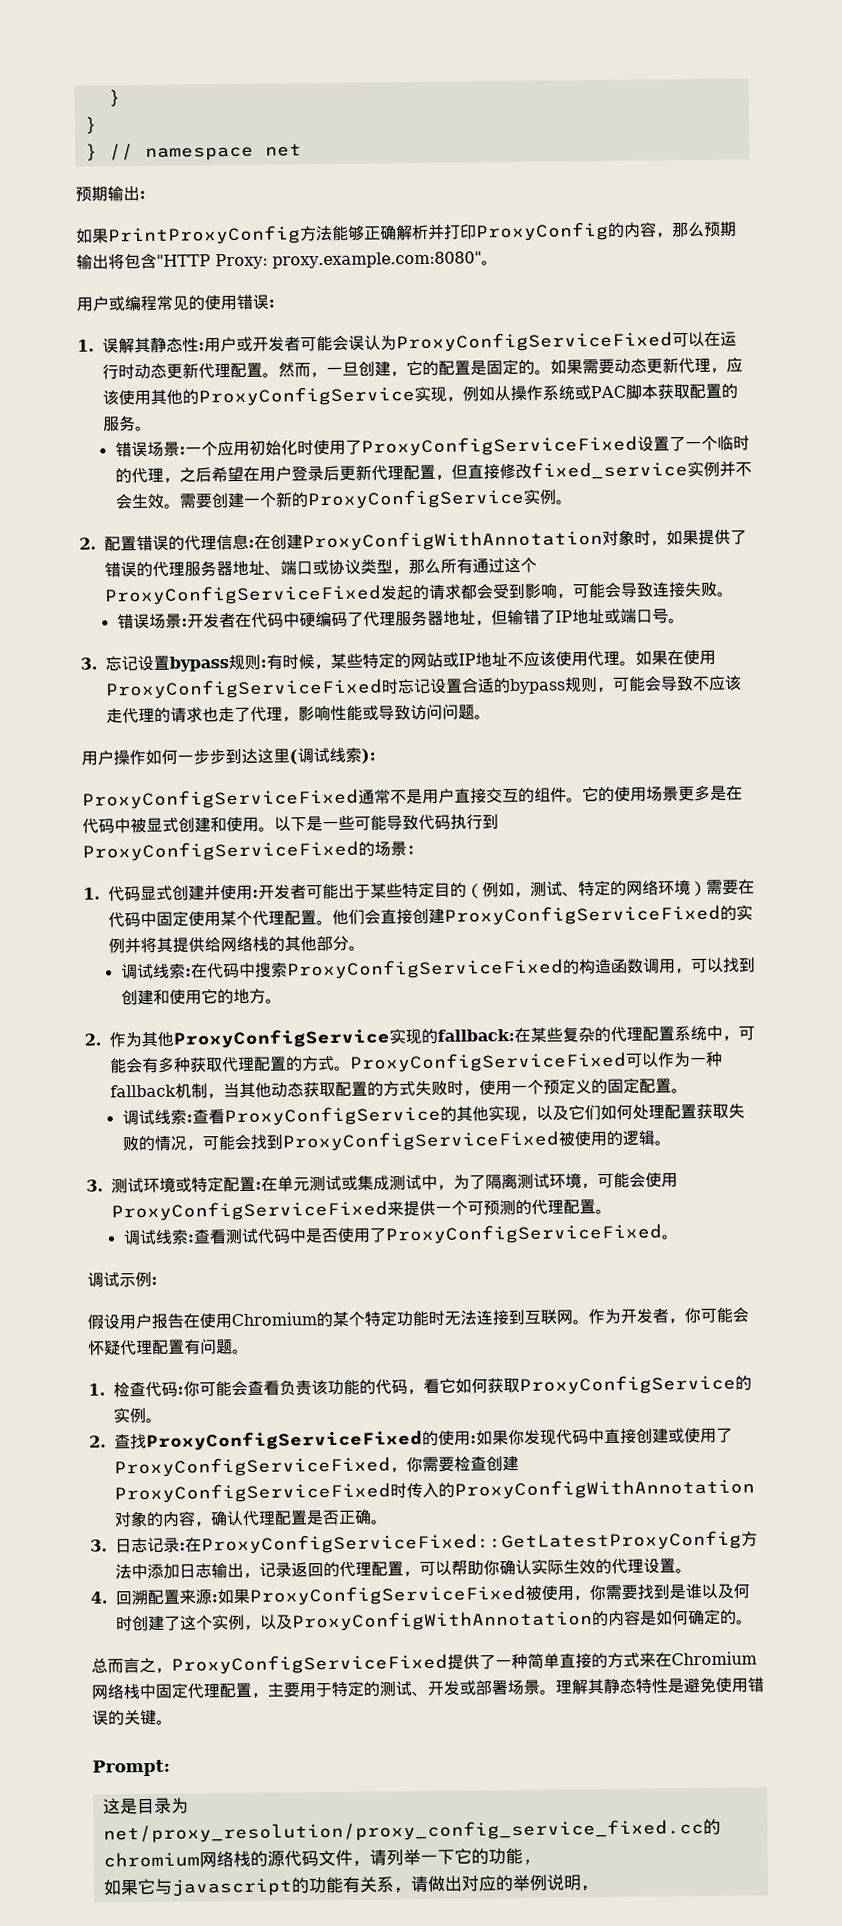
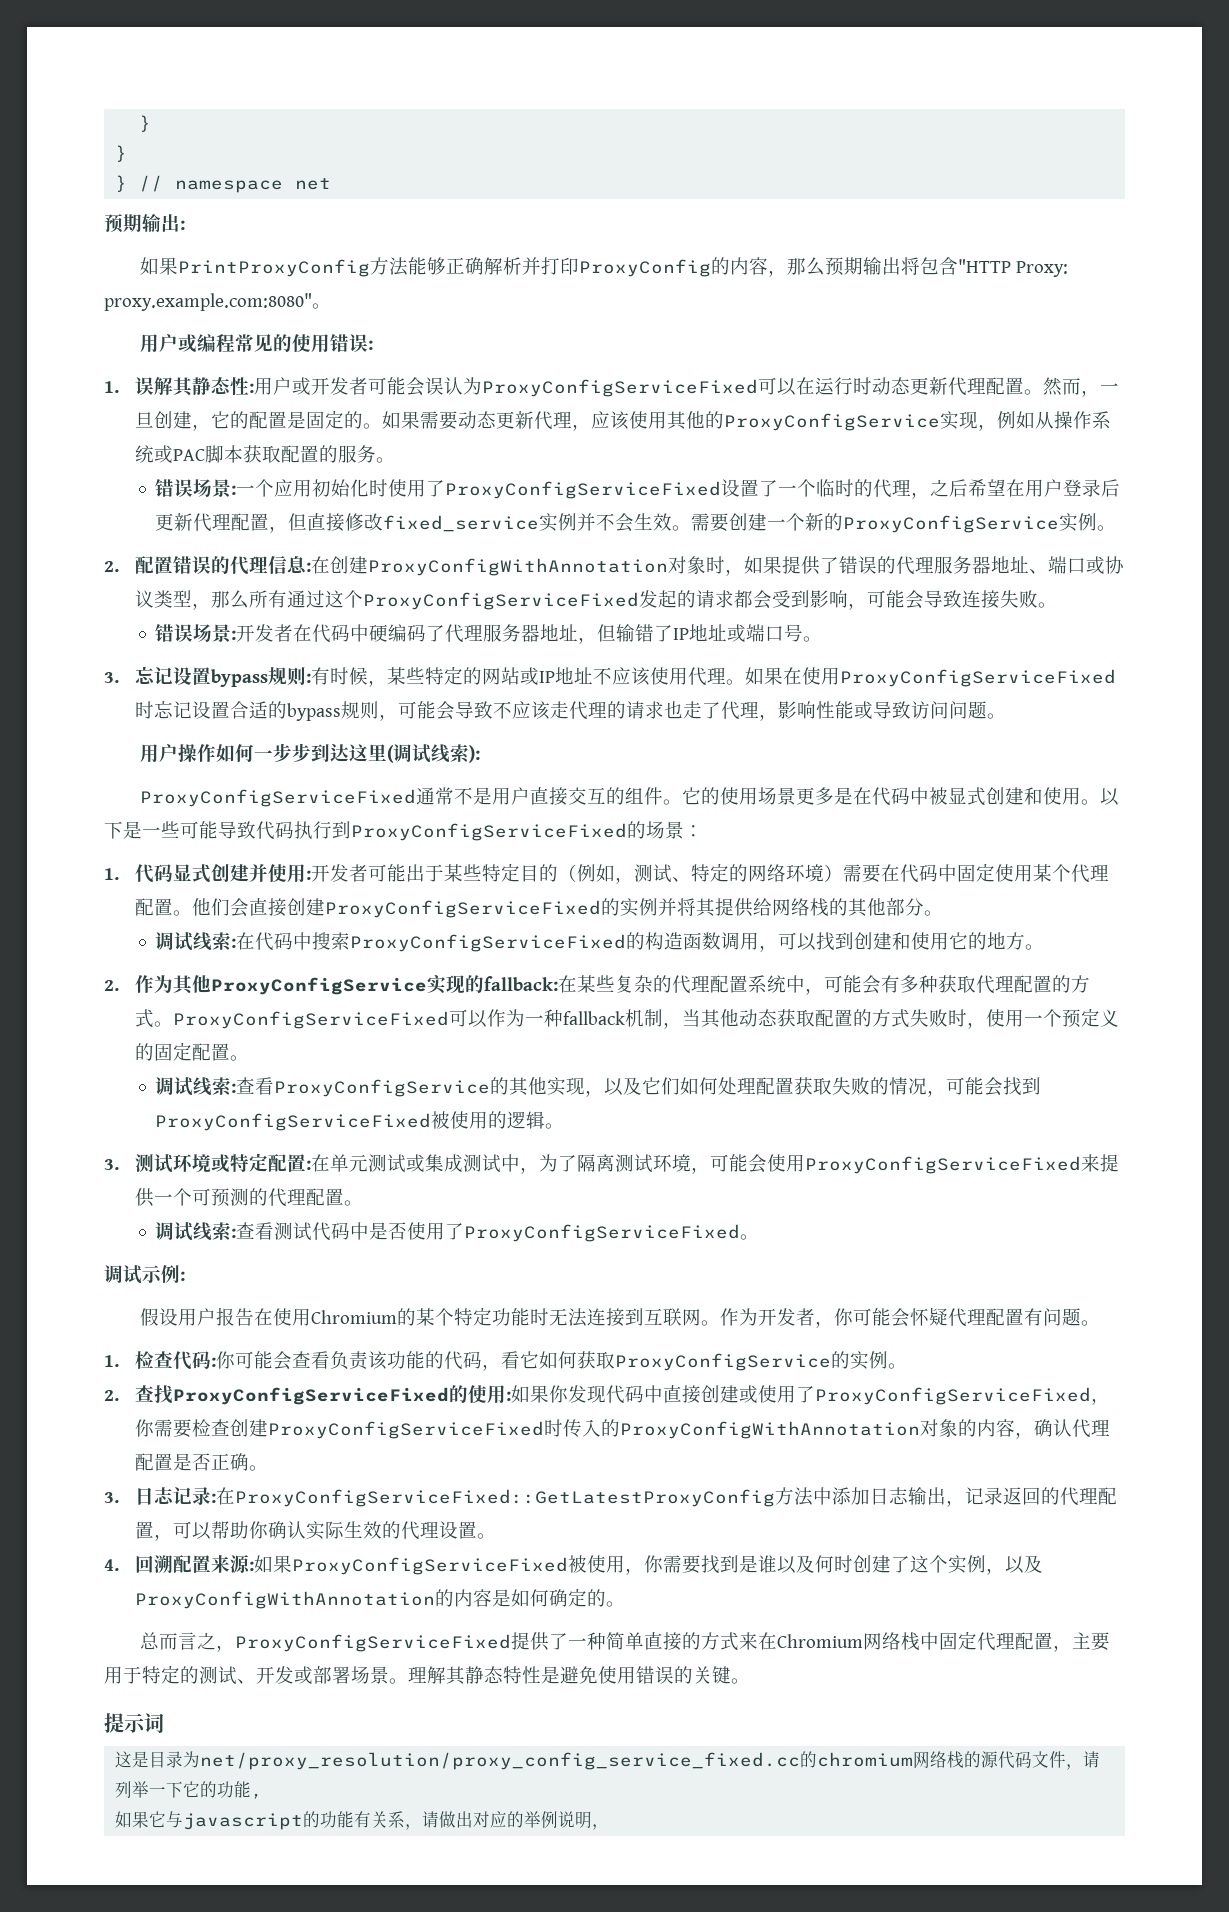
- Prompt:
+ 提示词

